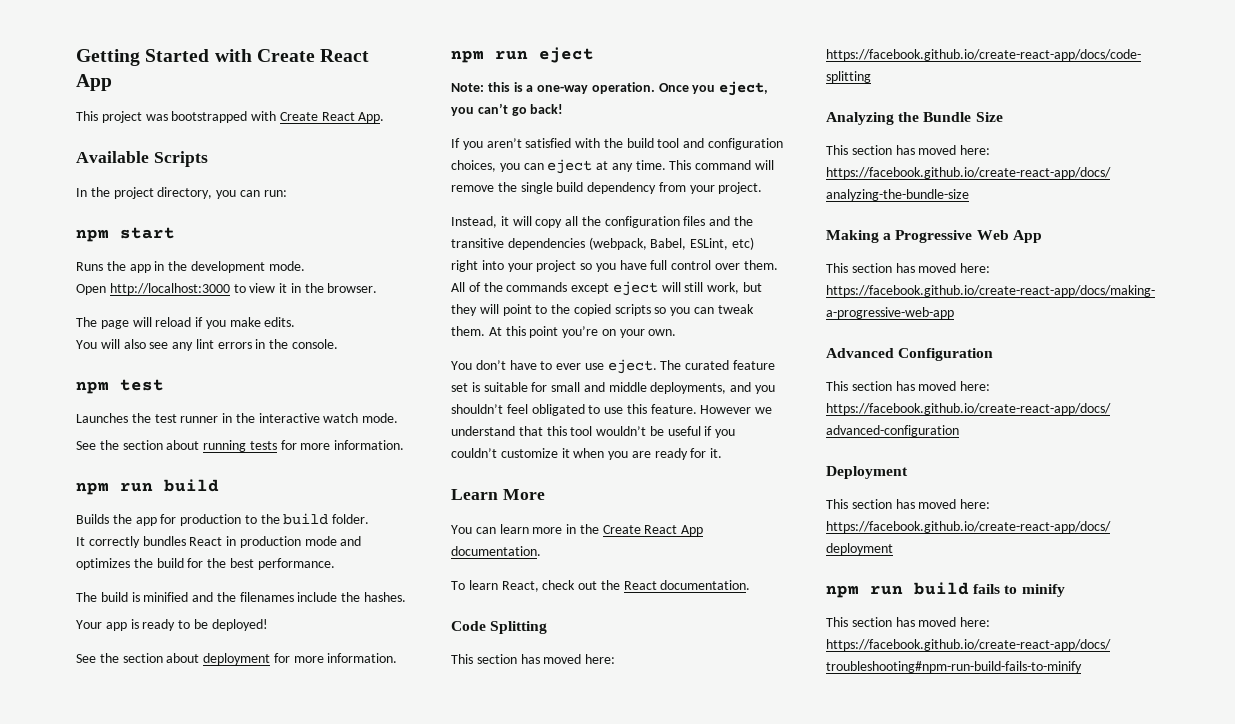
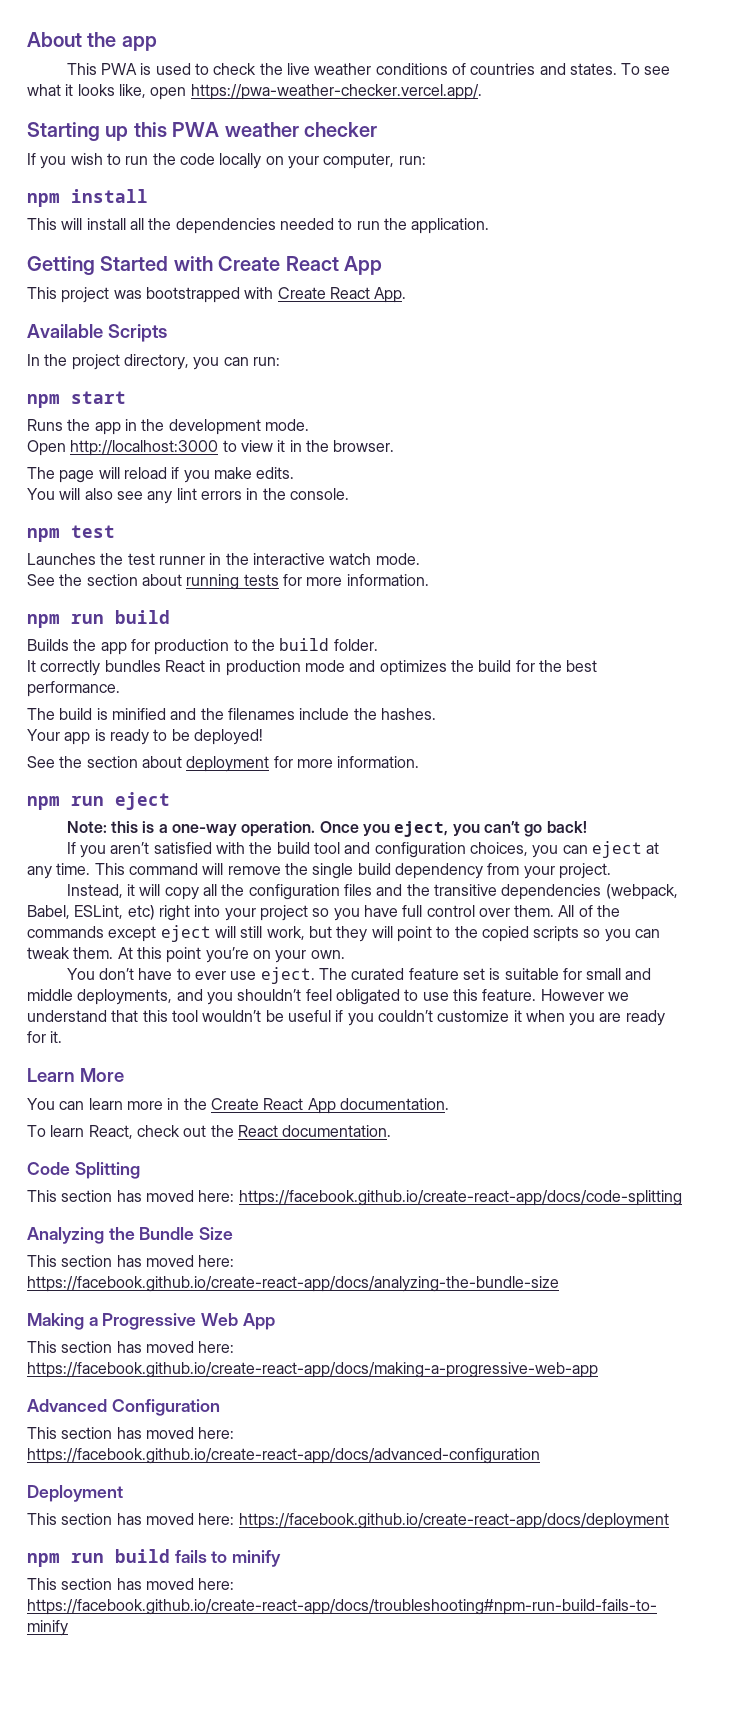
+ About the app
+ This PWA is used to check the live weather conditions of countries and states. To see what it looks like, open https://pwa-weather-checker.vercel.app/.
+ Starting up this PWA weather checker
+ If you wish to run the code locally on your computer, run:
+ npm install
+ This will install all the dependencies needed to run the application.

